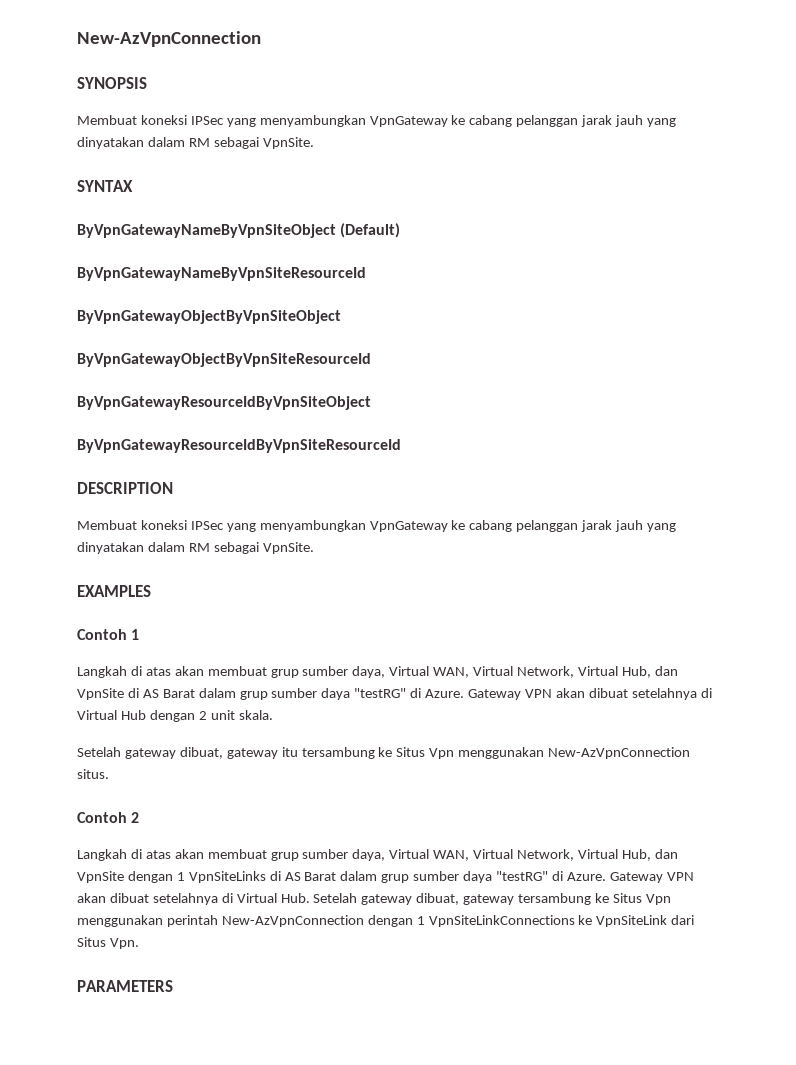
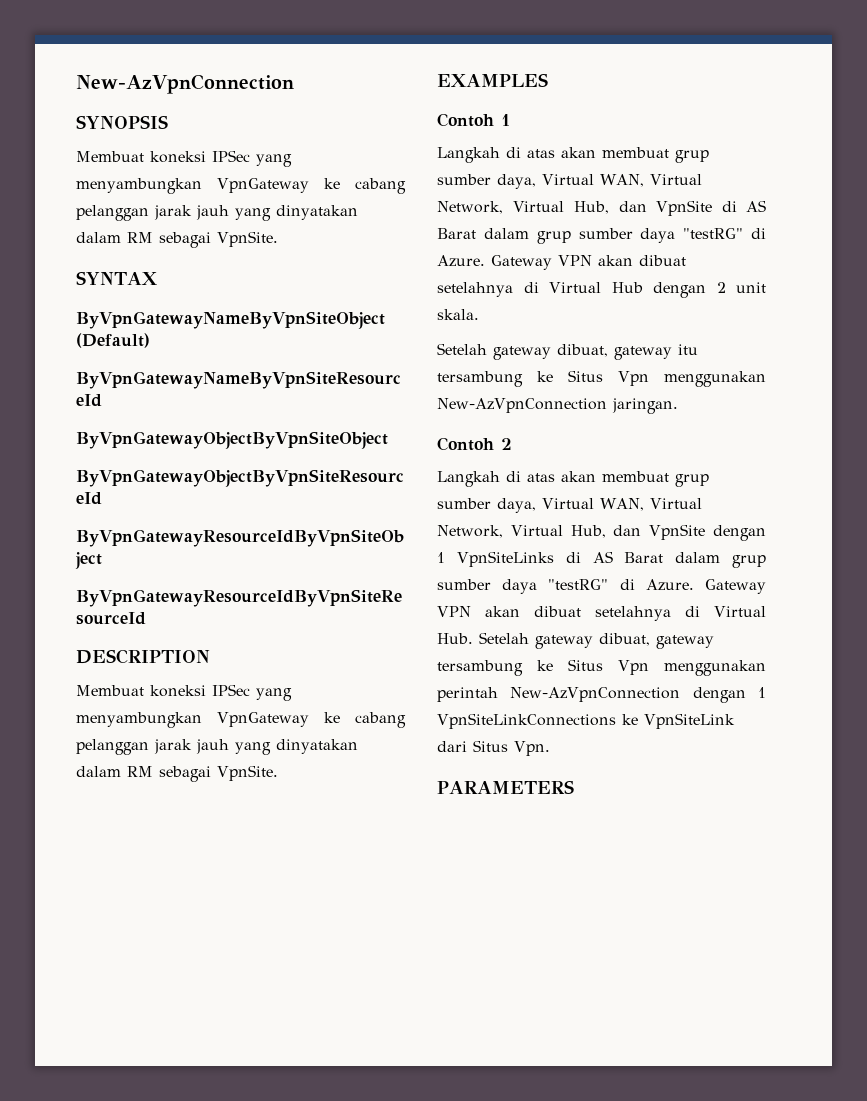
- Setelah gateway dibuat, gateway itu tersambung ke Situs Vpn menggunakan New-AzVpnConnection situs.
+ Setelah gateway dibuat, gateway itu tersambung ke Situs Vpn menggunakan New-AzVpnConnection jaringan.

